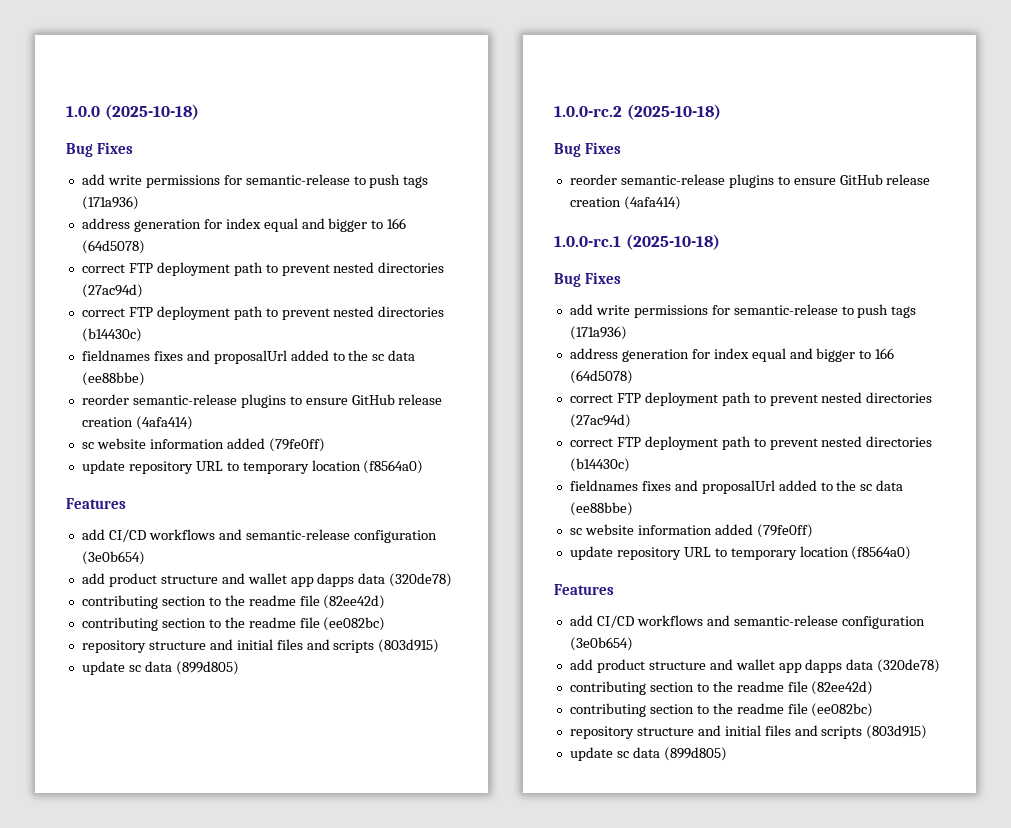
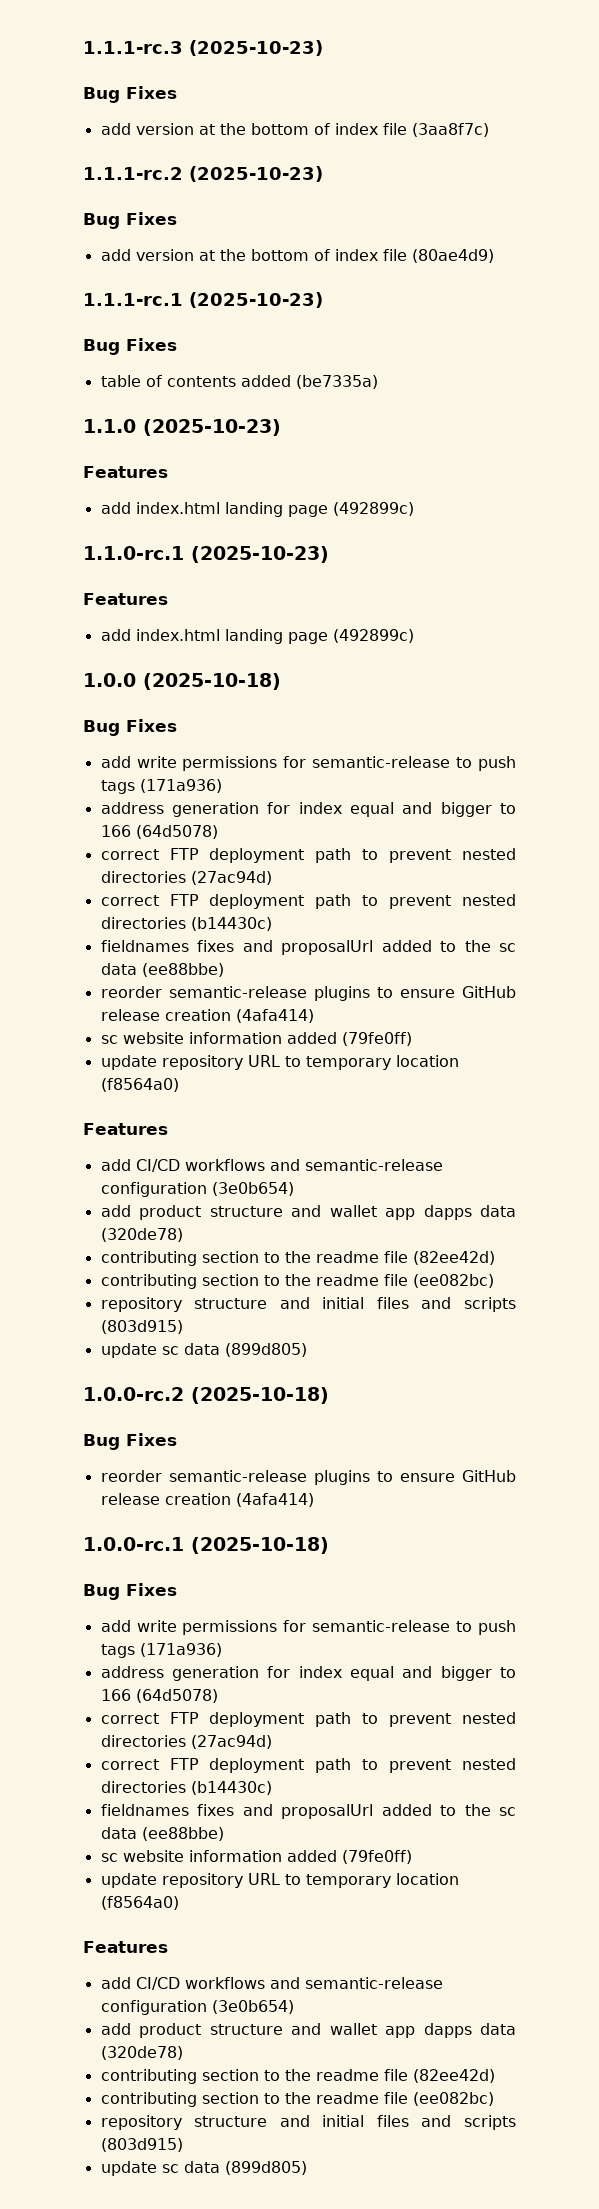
+ 1.1.1-rc.3 (2025-10-23)
+ Bug Fixes
+ add version at the bottom of index file (3aa8f7c)
+ 1.1.1-rc.2 (2025-10-23)
+ Bug Fixes
+ add version at the bottom of index file (80ae4d9)
+ 1.1.1-rc.1 (2025-10-23)
+ Bug Fixes
+ table of contents added (be7335a)
+ 1.1.0 (2025-10-23)
+ Features
+ add index.html landing page (492899c)
+ 1.1.0-rc.1 (2025-10-23)
+ Features
+ add index.html landing page (492899c)

